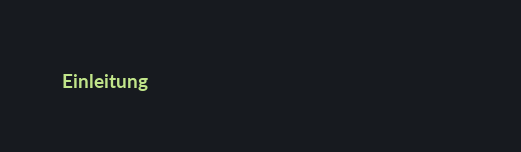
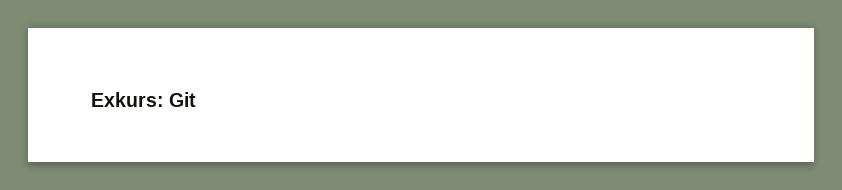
- Einleitung
+ Exkurs: Git

